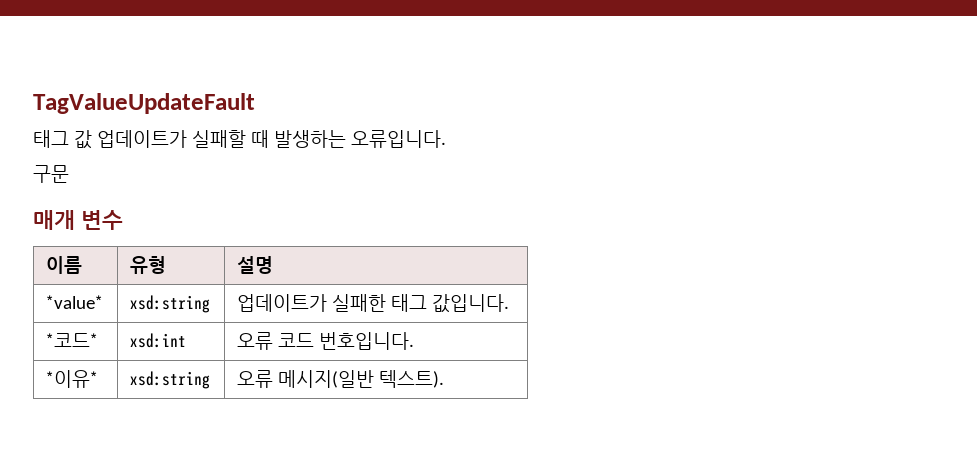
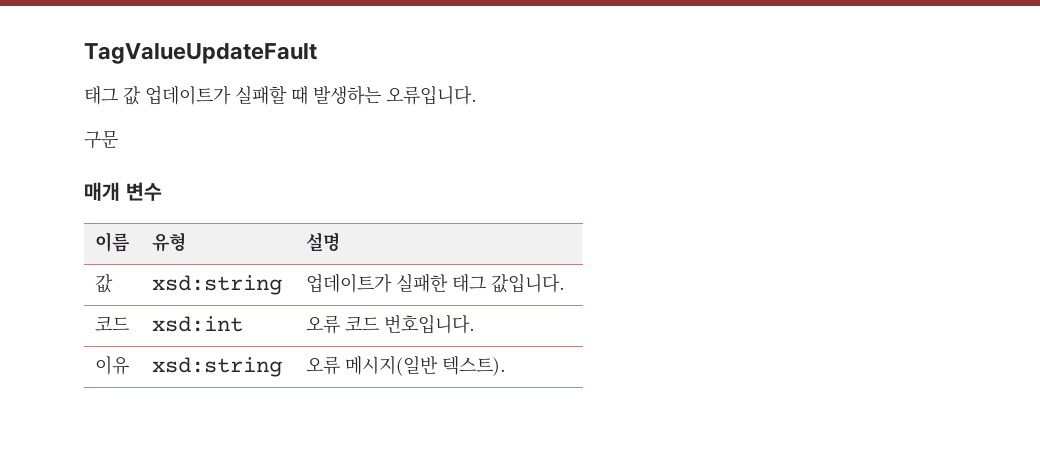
- *value* | xsd:string | 업데이트가 실패한 태그 값입니다.
+ 값 | xsd:string | 업데이트가 실패한 태그 값입니다.
- *코드* | xsd:int | 오류 코드 번호입니다.
+ 코드 | xsd:int | 오류 코드 번호입니다.
- *이유* | xsd:string | 오류 메시지(일반 텍스트).
+ 이유 | xsd:string | 오류 메시지(일반 텍스트).

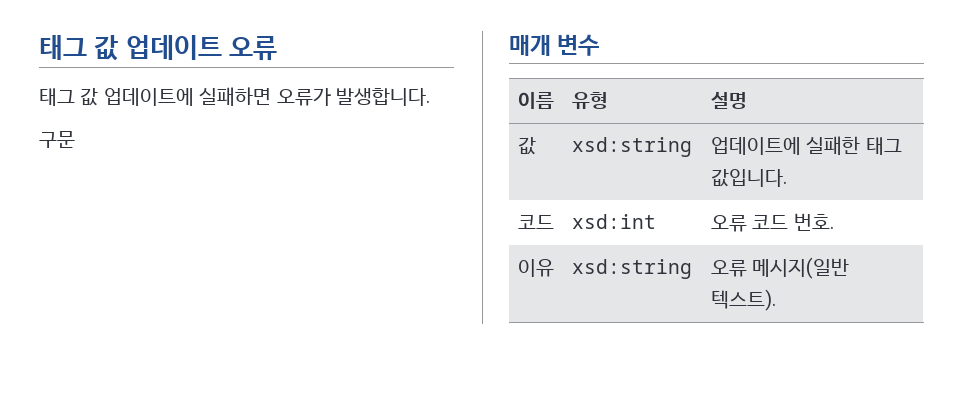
- TagValueUpdateFault
- 태그 값 업데이트가 실패할 때 발생하는 오류입니다.
+ 태그 값 업데이트 오류
+ 태그 값 업데이트에 실패하면 오류가 발생합니다.
- 값 | xsd:string | 업데이트가 실패한 태그 값입니다.
+ 값 | xsd:string | 업데이트에 실패한 태그 값입니다.
- 코드 | xsd:int | 오류 코드 번호입니다.
+ 코드 | xsd:int | 오류 코드 번호.

